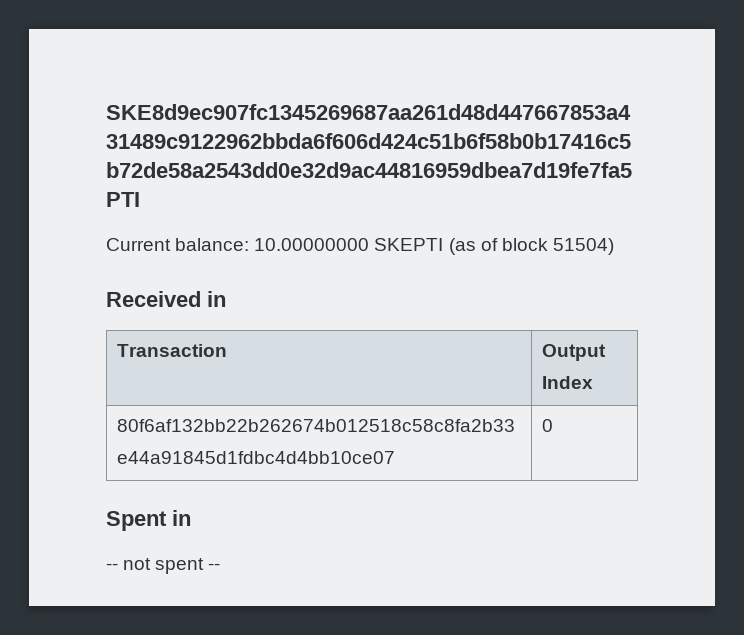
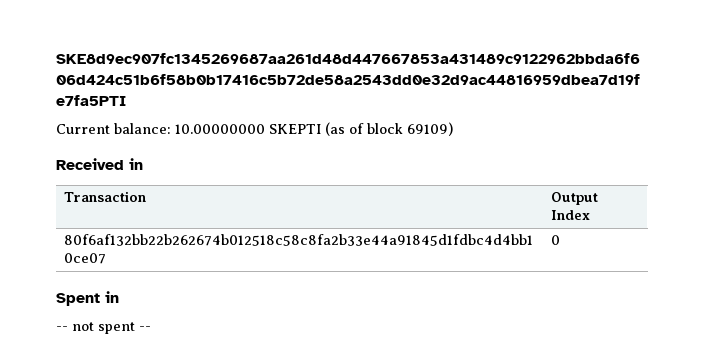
- Current balance: 10.00000000 SKEPTI (as of block 51504)
+ Current balance: 10.00000000 SKEPTI (as of block 69109)

